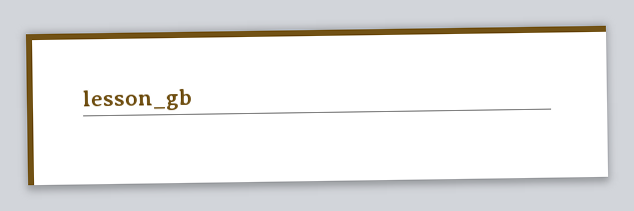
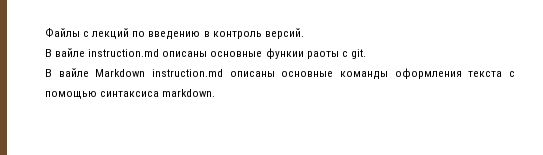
- lesson_gb
+ Файлы с лекций по введению в контроль версий.
+ В вайле instruction.md описаны основные функии раоты с git.
+ В вайле Markdown instruction.md описаны основные команды оформления текста с помощью синтаксиса markdown.

